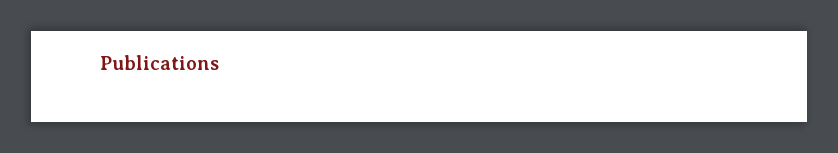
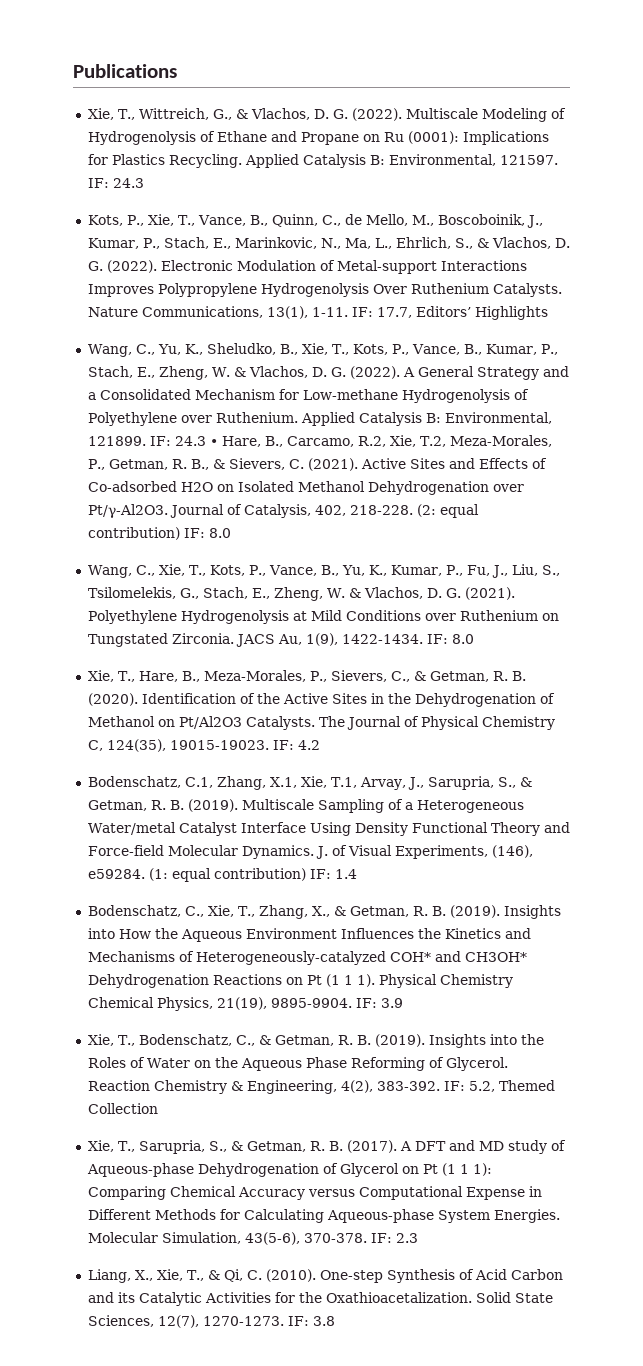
+ Xie, T., Wittreich, G., & Vlachos, D. G. (2022). Multiscale Modeling of Hydrogenolysis of Ethane and Propane on Ru (0001): Implications for Plastics Recycling. Applied Catalysis B: Environmental, 121597. IF: 24.3
+ Kots, P., Xie, T., Vance, B., Quinn, C., de Mello, M., Boscoboinik, J., Kumar, P., Stach, E., Marinkovic, N., Ma, L., Ehrlich, S., & Vlachos, D. G. (2022). Electronic Modulation of Metal-support Interactions Improves Polypropylene Hydrogenolysis Over Ruthenium Catalysts. Nature Communications, 13(1), 1-11. IF: 17.7, Editors’ Highlights
+ Wang, C., Yu, K., Sheludko, B., Xie, T., Kots, P., Vance, B., Kumar, P., Stach, E., Zheng, W. & Vlachos, D. G. (2022). A General Strategy and a Consolidated Mechanism for Low-methane Hydrogenolysis of Polyethylene over Ruthenium. Applied Catalysis B: Environmental, 121899. IF: 24.3 • Hare, B., Carcamo, R.2, Xie, T.2, Meza-Morales, P., Getman, R. B., & Sievers, C. (2021). Active Sites and Effects of Co-adsorbed H2O on Isolated Methanol Dehydrogenation over Pt/γ-Al2O3. Journal of Catalysis, 402, 218-228. (2: equal contribution) IF: 8.0
+ Wang, C., Xie, T., Kots, P., Vance, B., Yu, K., Kumar, P., Fu, J., Liu, S., Tsilomelekis, G., Stach, E., Zheng, W. & Vlachos, D. G. (2021). Polyethylene Hydrogenolysis at Mild Conditions over Ruthenium on Tungstated Zirconia. JACS Au, 1(9), 1422-1434. IF: 8.0
+ Xie, T., Hare, B., Meza-Morales, P., Sievers, C., & Getman, R. B. (2020). Identification of the Active Sites in the Dehydrogenation of Methanol on Pt/Al2O3 Catalysts. The Journal of Physical Chemistry C, 124(35), 19015-19023. IF: 4.2
+ Bodenschatz, C.1, Zhang, X.1, Xie, T.1, Arvay, J., Sarupria, S., & Getman, R. B. (2019). Multiscale Sampling of a Heterogeneous Water/metal Catalyst Interface Using Density Functional Theory and Force-field Molecular Dynamics. J. of Visual Experiments, (146), e59284. (1: equal contribution) IF: 1.4
+ Bodenschatz, C., Xie, T., Zhang, X., & Getman, R. B. (2019). Insights into How the Aqueous Environment Influences the Kinetics and Mechanisms of Heterogeneously-catalyzed COH* and CH3OH* Dehydrogenation Reactions on Pt (1 1 1). Physical Chemistry Chemical Physics, 21(19), 9895-9904. IF: 3.9
+ Xie, T., Bodenschatz, C., & Getman, R. B. (2019). Insights into the Roles of Water on the Aqueous Phase Reforming of Glycerol. Reaction Chemistry & Engineering, 4(2), 383-392. IF: 5.2, Themed Collection
+ Xie, T., Sarupria, S., & Getman, R. B. (2017). A DFT and MD study of Aqueous-phase Dehydrogenation of Glycerol on Pt (1 1 1): Comparing Chemical Accuracy versus Computational Expense in Different Methods for Calculating Aqueous-phase System Energies. Molecular Simulation, 43(5-6), 370-378. IF: 2.3
+ Liang, X., Xie, T., & Qi, C. (2010). One-step Synthesis of Acid Carbon and its Catalytic Activities for the Oxathioacetalization. Solid State Sciences, 12(7), 1270-1273. IF: 3.8

